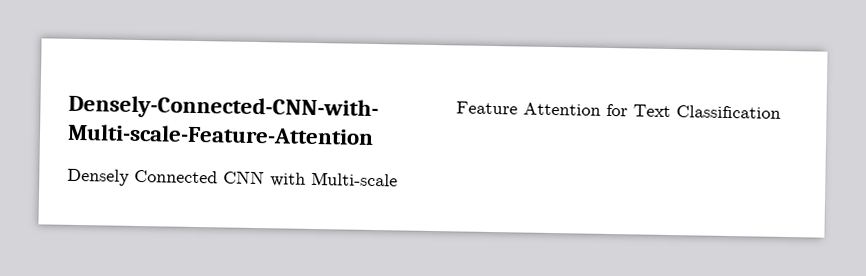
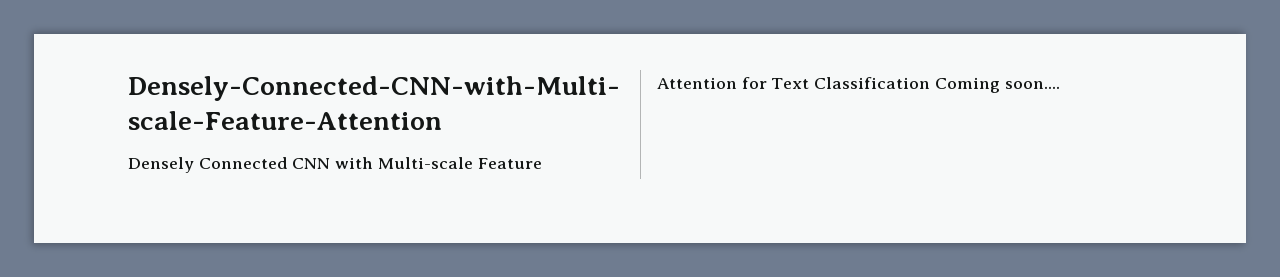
- Densely Connected CNN with Multi-scale Feature Attention for Text Classification
+ Densely Connected CNN with Multi-scale Feature Attention for Text Classification Coming soon....

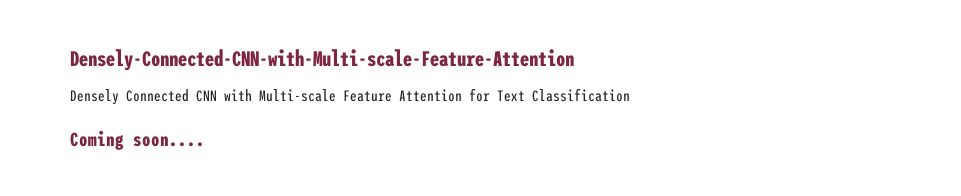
- Densely Connected CNN with Multi-scale Feature Attention for Text Classification Coming soon....
+ Densely Connected CNN with Multi-scale Feature Attention for Text Classification
+ Coming soon....

